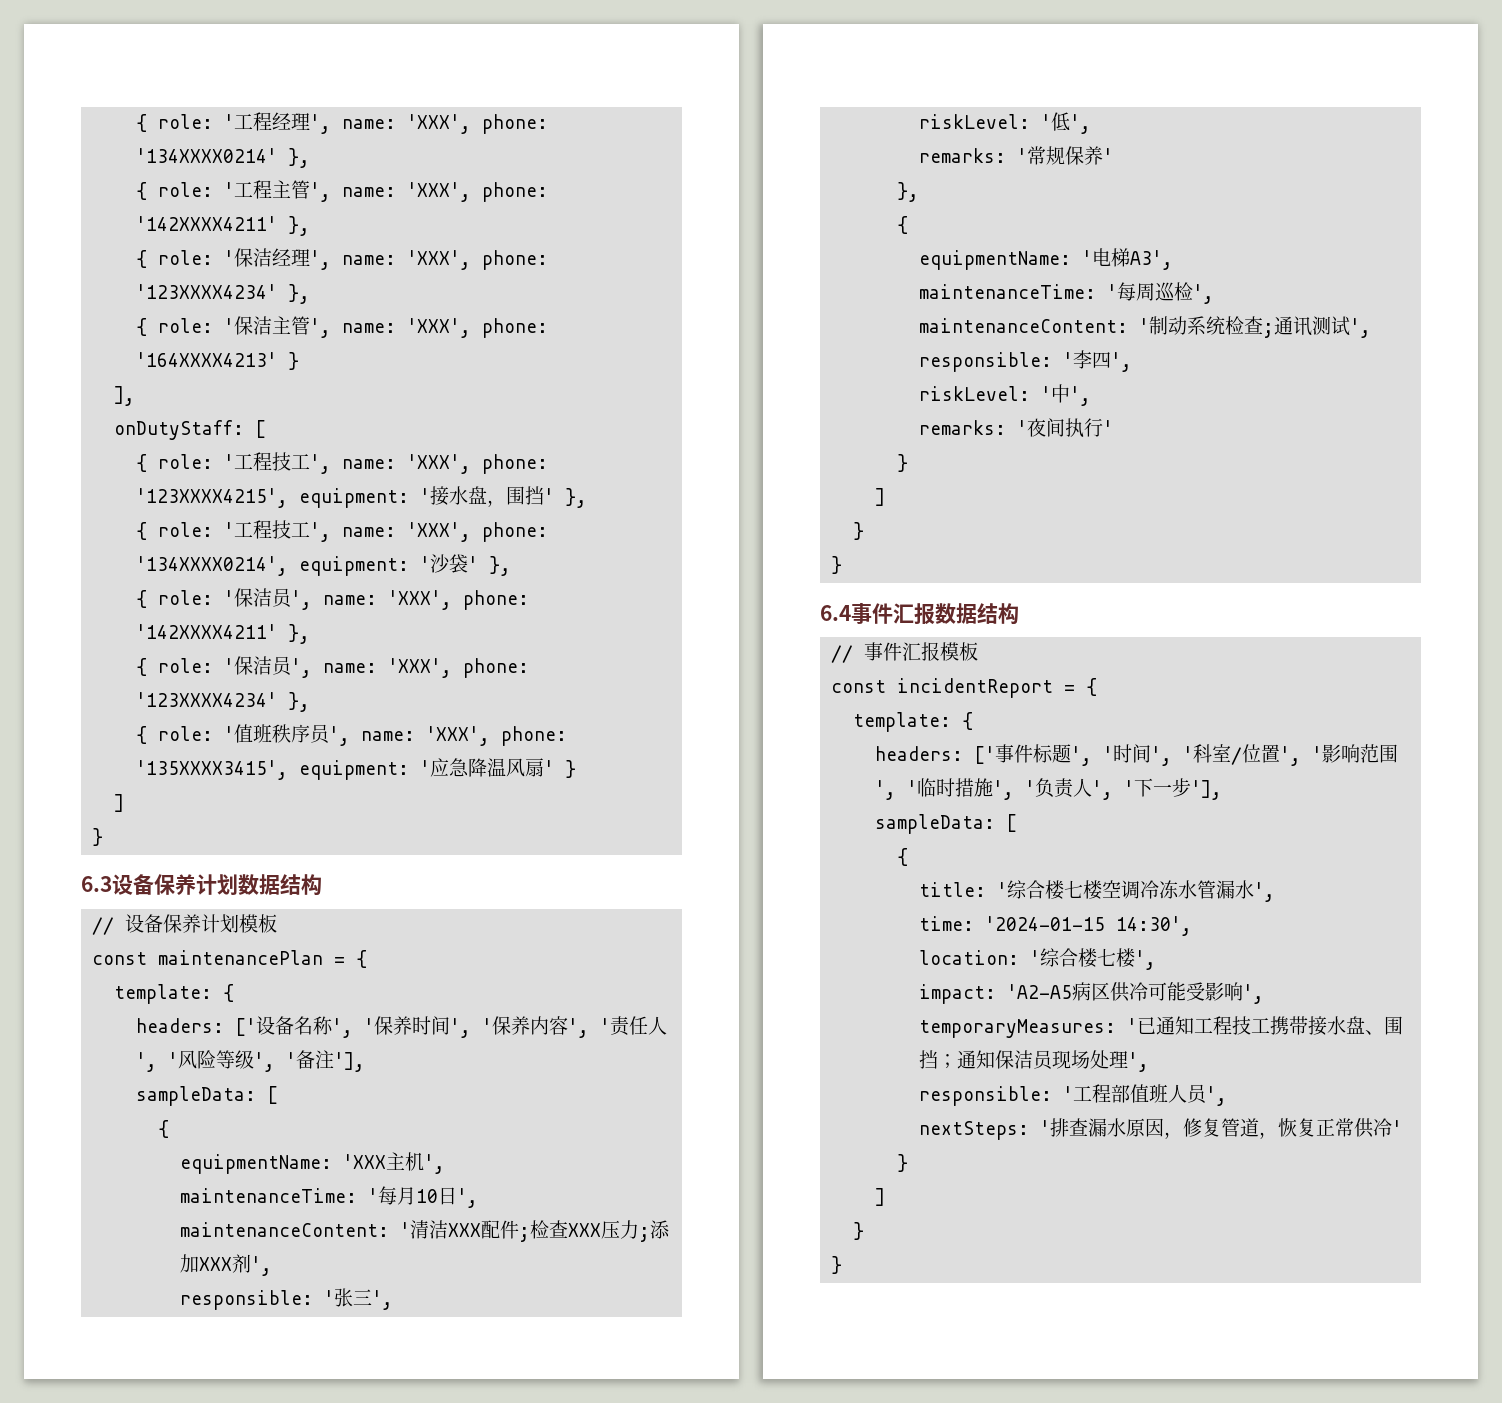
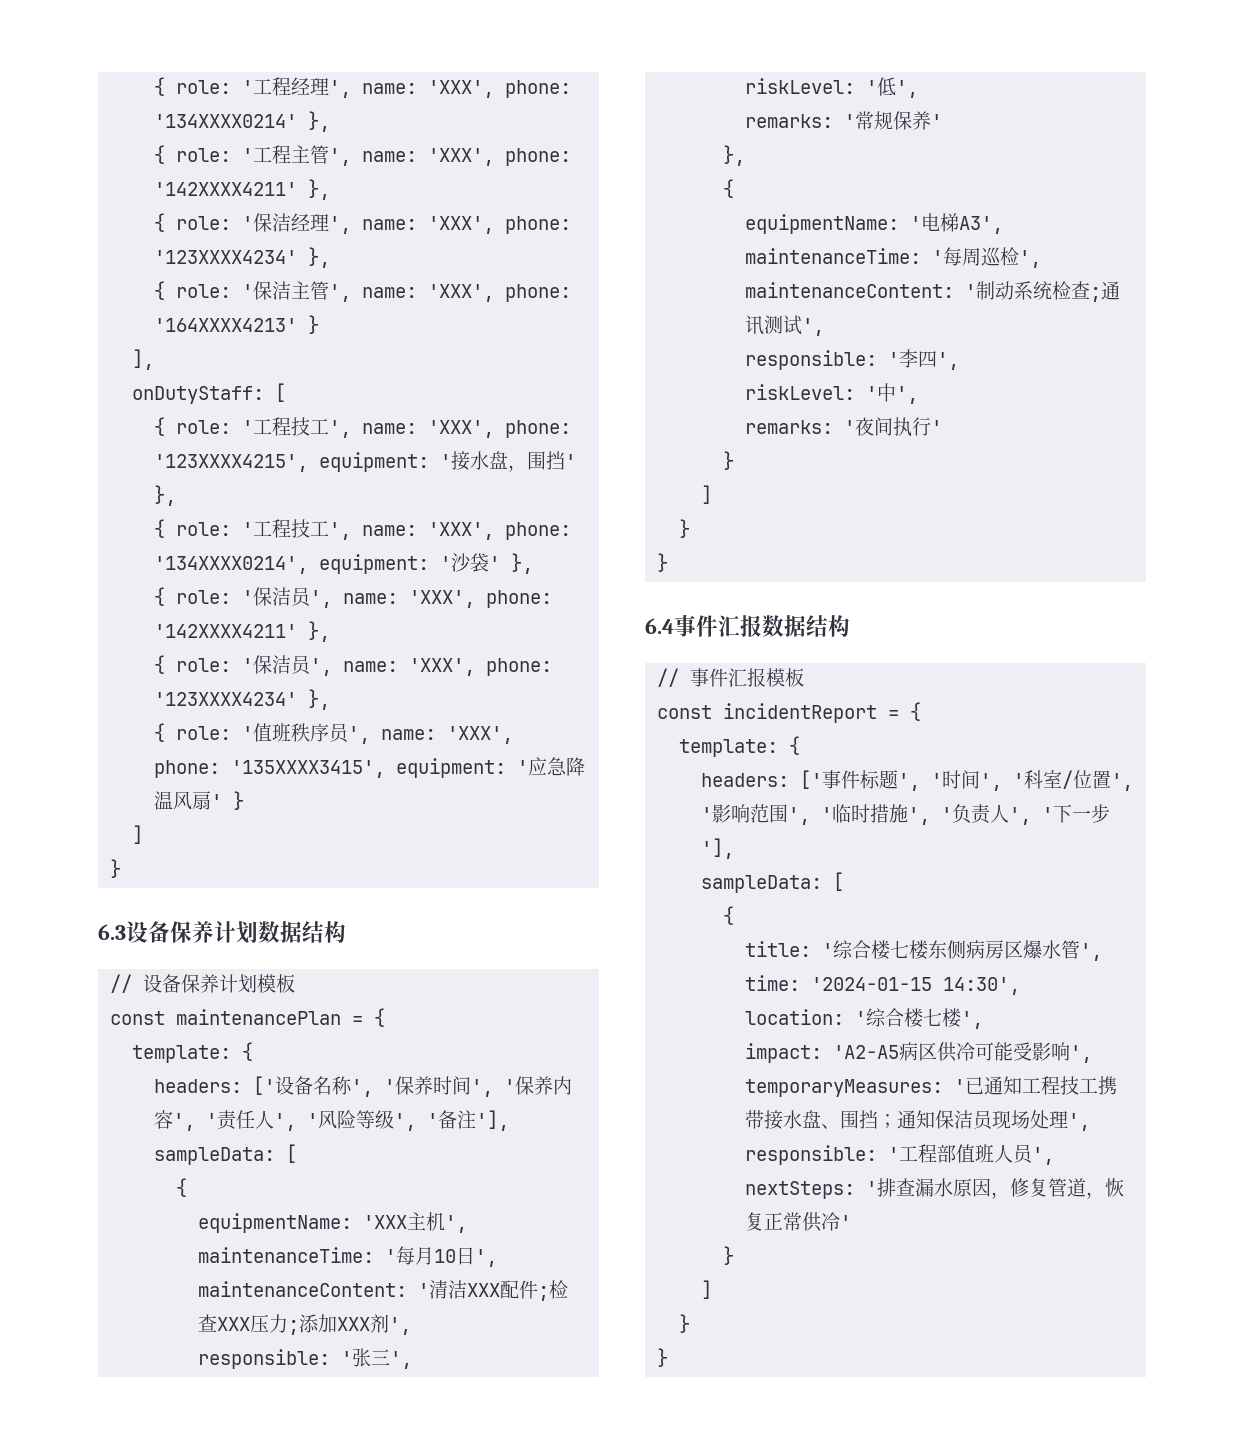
- title: '综合楼七楼空调冷冻水管漏水',
+ title: '综合楼七楼东侧病房区爆水管',

